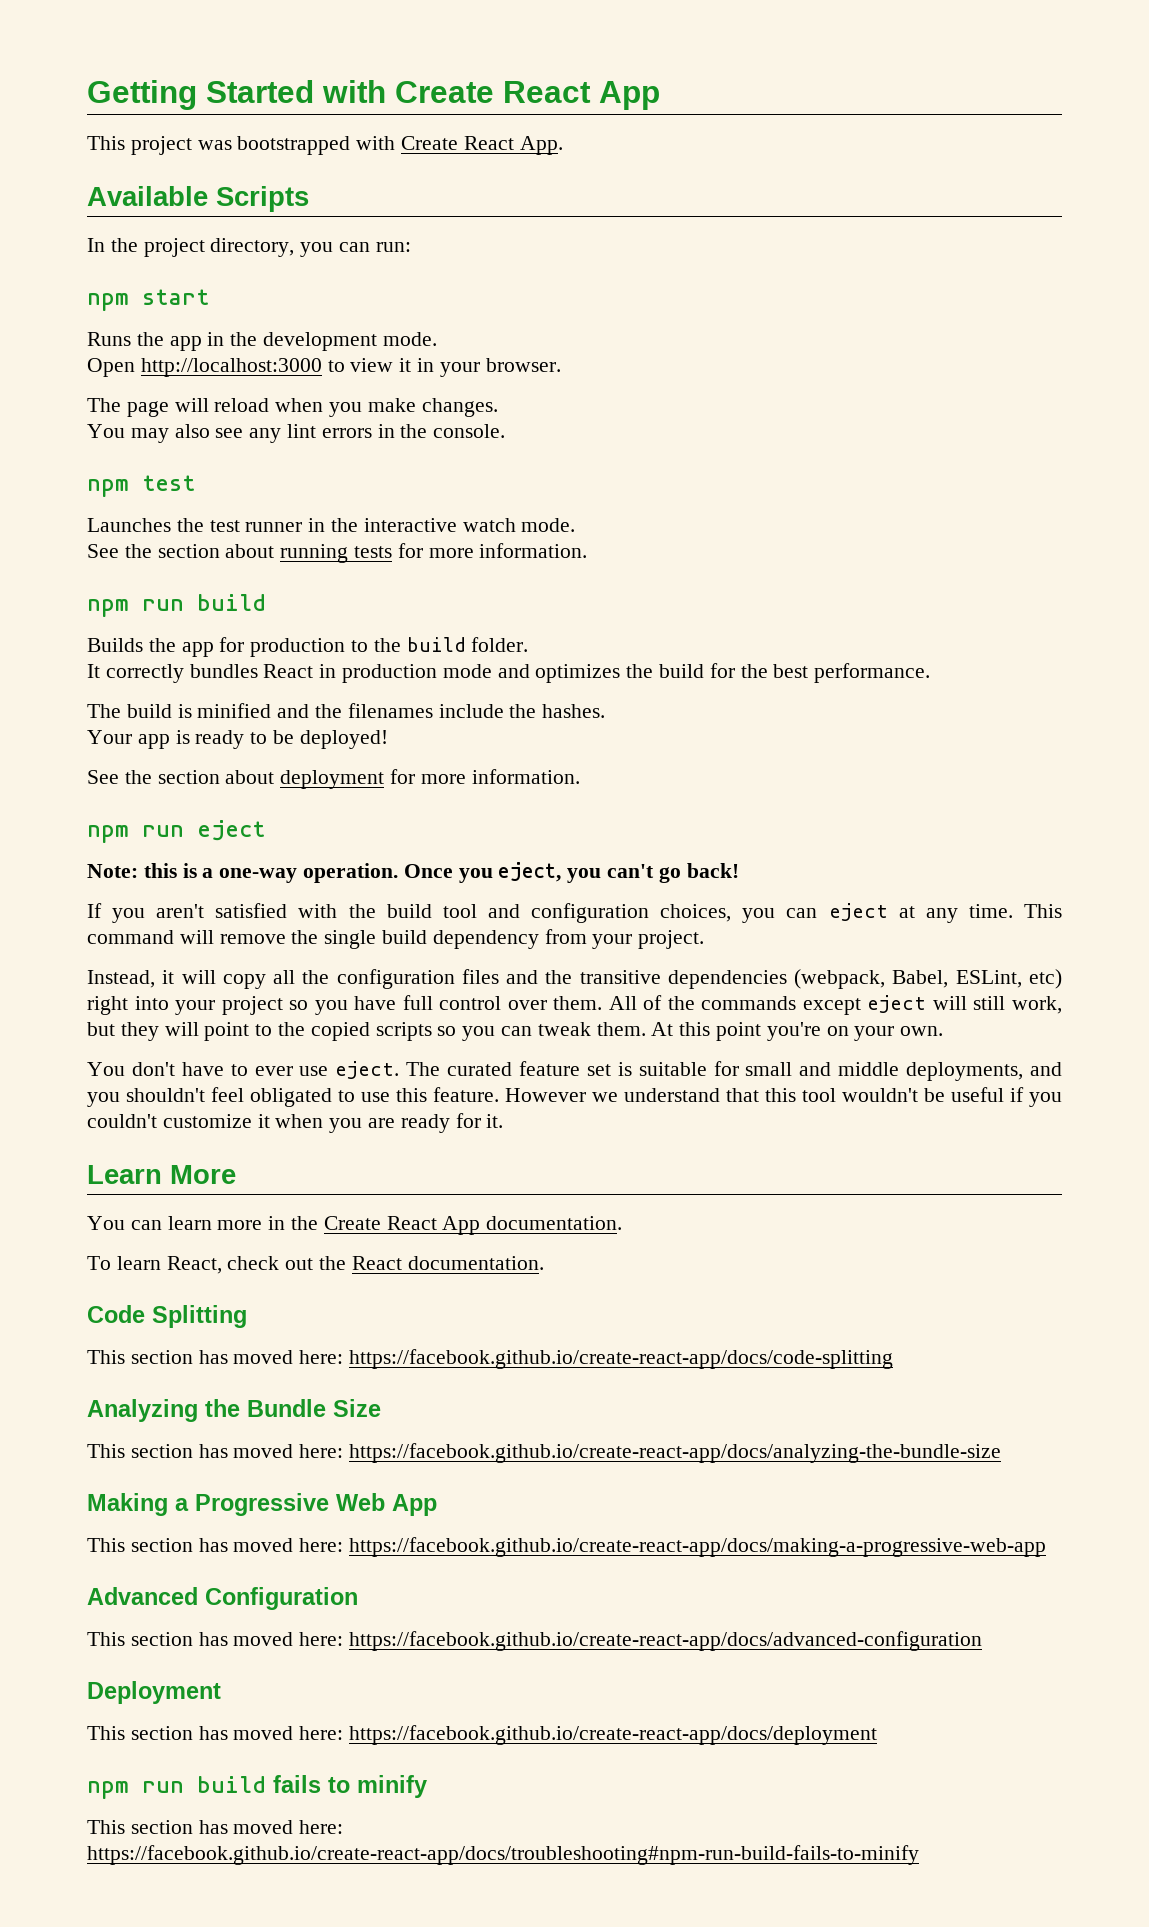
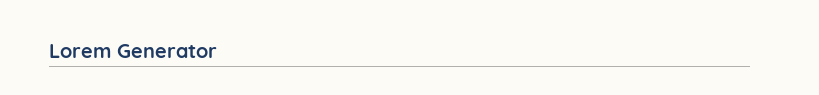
- Getting Started with Create React App
- This project was bootstrapped with Create React App.
- Available Scripts
- In the project directory, you can run:
- npm start
- Runs the app in the development mode.
- Open http://localhost:3000 to view it in your browser.
- The page will reload when you make changes.
- You may also see any lint errors in the console.
- npm test
- Launches the test runner in the interactive watch mode.
- See the section about running tests for more information.
- npm run build
- Builds the app for production to the build folder.
- It correctly bundles React in production mode and optimizes the build for the best performance.
- The build is minified and the filenames include the hashes.
- Your app is ready to be deployed!
- See the section about deployment for more information.
- npm run eject
- Note: this is a one-way operation. Once you eject, you can't go back!
- If you aren't satisfied with the build tool and configuration choices, you can eject at any time. This command will remove the single build dependency from your project.
- Instead, it will copy all the configuration files and the transitive dependencies (webpack, Babel, ESLint, etc) right into your project so you have full control over them. All of the commands except eject will still work, but they will point to the copied scripts so you can tweak them. At this point you're on your own.
- You don't have to ever use eject. The curated feature set is suitable for small and middle deployments, and you shouldn't feel obligated to use this feature. However we understand that this tool wouldn't be useful if you couldn't customize it when you are ready for it.
- Learn More
- You can learn more in the Create React App documentation.
- To learn React, check out the React documentation.
- Code Splitting
- This section has moved here: https://facebook.github.io/create-react-app/docs/code-splitting
- Analyzing the Bundle Size
- This section has moved here: https://facebook.github.io/create-react-app/docs/analyzing-the-bundle-size
- Making a Progressive Web App
- This section has moved here: https://facebook.github.io/create-react-app/docs/making-a-progressive-web-app
- Advanced Configuration
- This section has moved here: https://facebook.github.io/create-react-app/docs/advanced-configuration
- Deployment
- This section has moved here: https://facebook.github.io/create-react-app/docs/deployment
- npm run build fails to minify
- This section has moved here: https://facebook.github.io/create-react-app/docs/troubleshooting#npm-run-build-fails-to-minify
+ Lorem Generator

